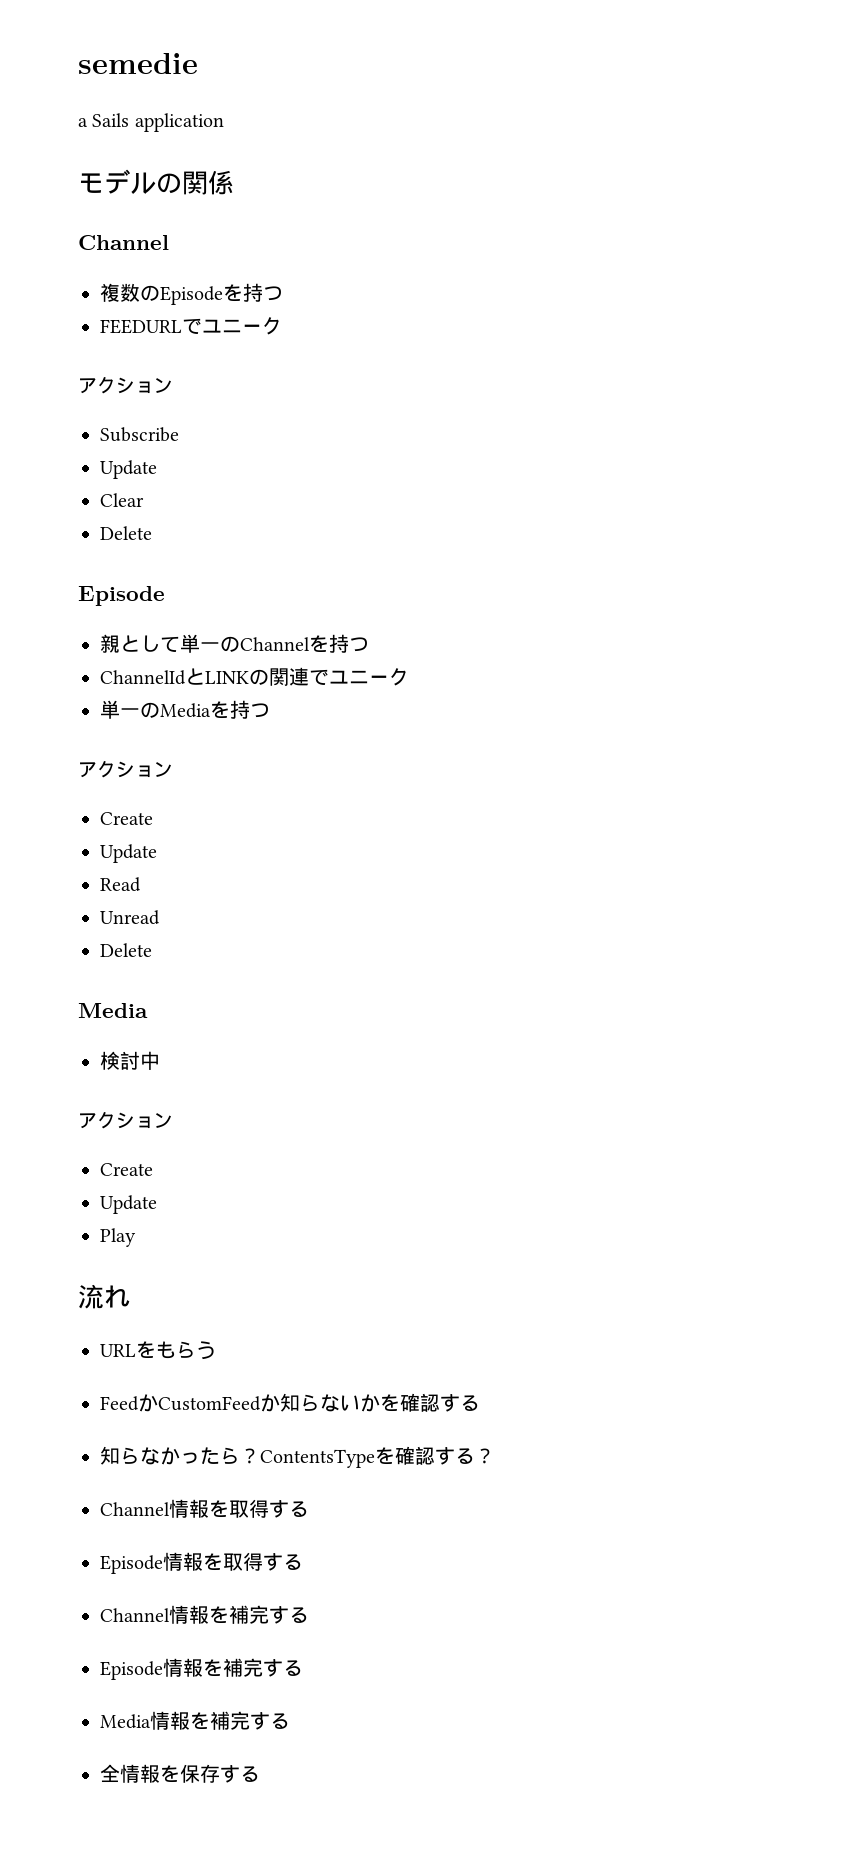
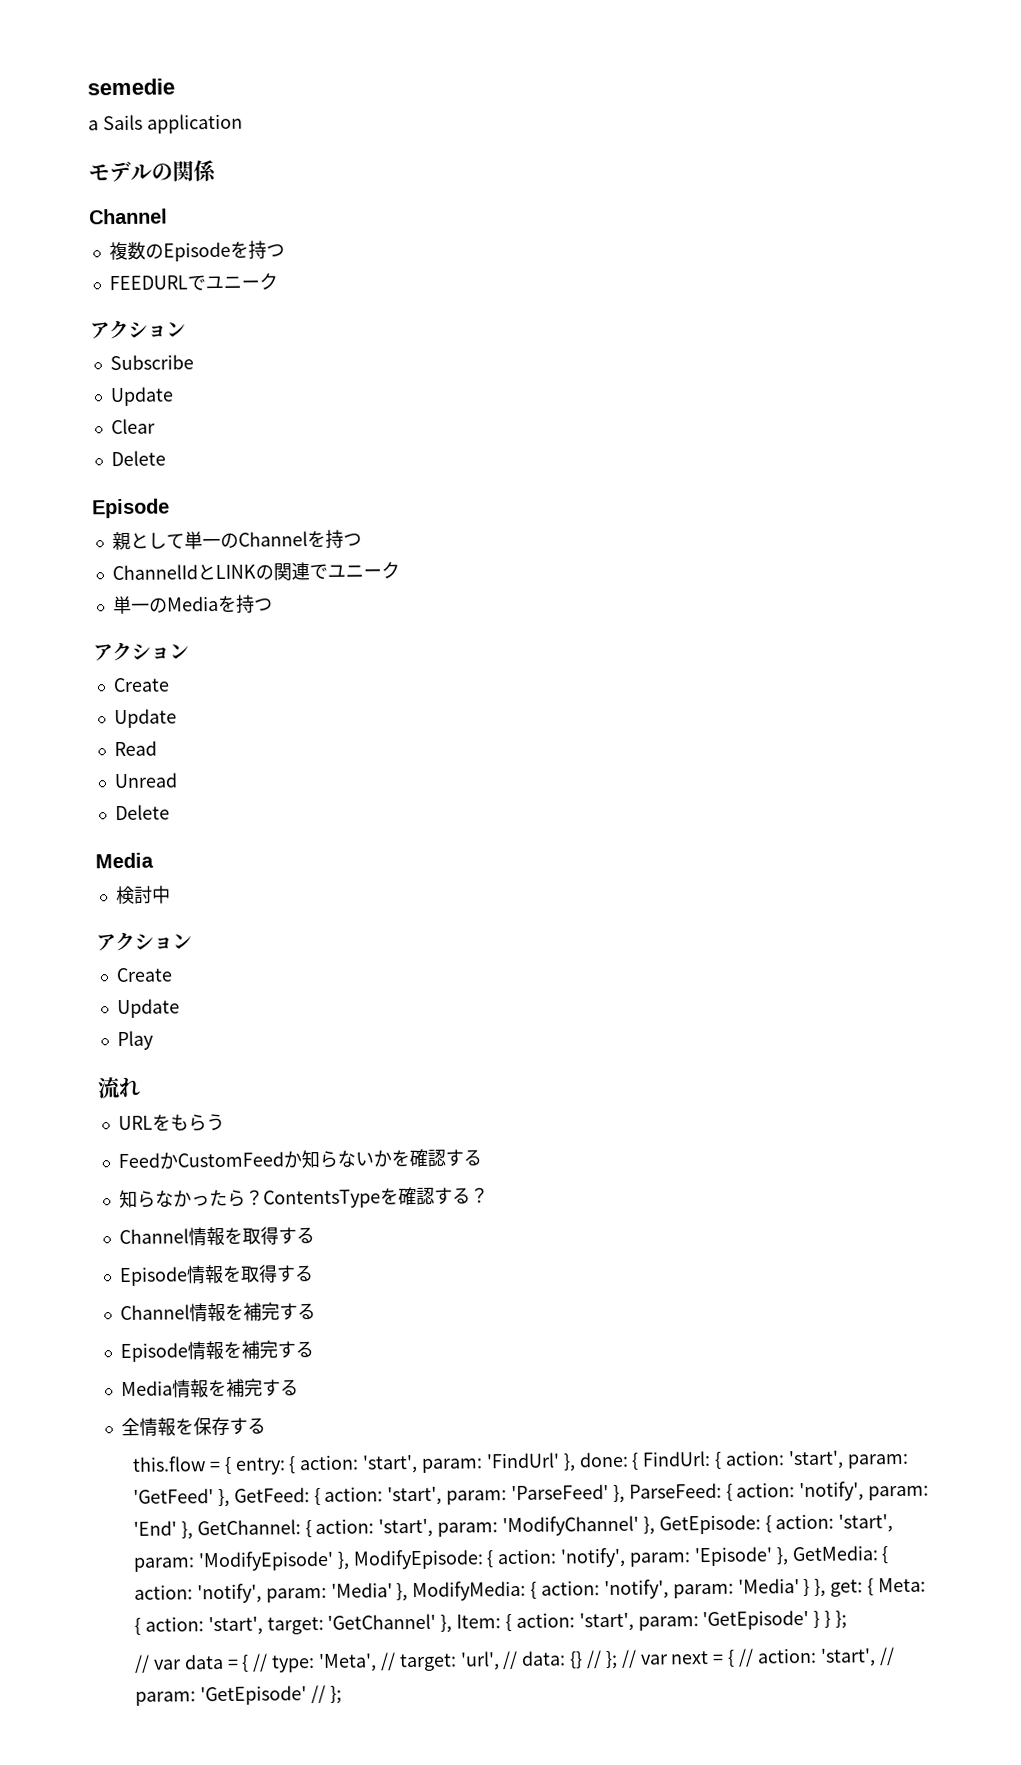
+ this.flow = { entry: { action: 'start', param: 'FindUrl' }, done: { FindUrl: { action: 'start', param: 'GetFeed' }, GetFeed: { action: 'start', param: 'ParseFeed' }, ParseFeed: { action: 'notify', param: 'End' }, GetChannel: { action: 'start', param: 'ModifyChannel' }, GetEpisode: { action: 'start', param: 'ModifyEpisode' }, ModifyEpisode: { action: 'notify', param: 'Episode' }, GetMedia: { action: 'notify', param: 'Media' }, ModifyMedia: { action: 'notify', param: 'Media' } }, get: { Meta: { action: 'start', target: 'GetChannel' }, Item: { action: 'start', param: 'GetEpisode' } } };
+ // var data = { // type: 'Meta', // target: 'url', // data: {} // }; // var next = { // action: 'start', // param: 'GetEpisode' // };

